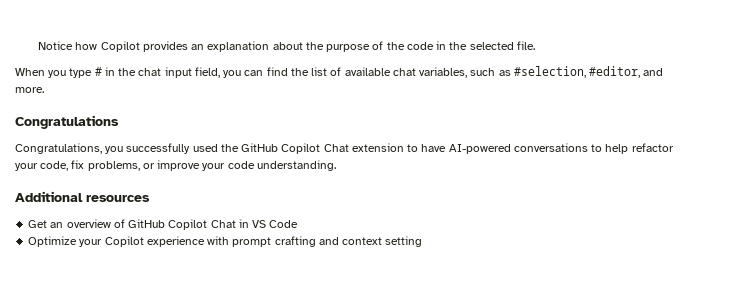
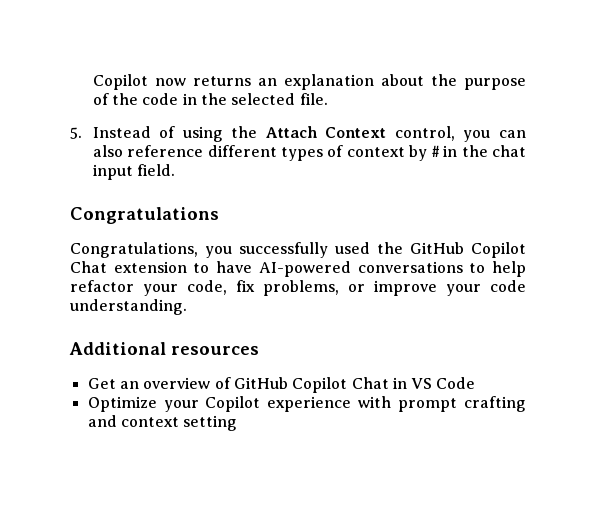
- Notice how Copilot provides an explanation about the purpose of the code in the selected file.
+ Copilot now returns an explanation about the purpose of the code in the selected file.
- When you type # in the chat input field, you can find the list of available chat variables, such as #selection, #editor, and more.
+ 5. Instead of using the Attach Context control, you can also reference different types of context by # in the chat input field.

